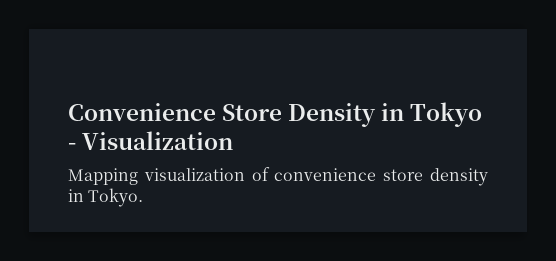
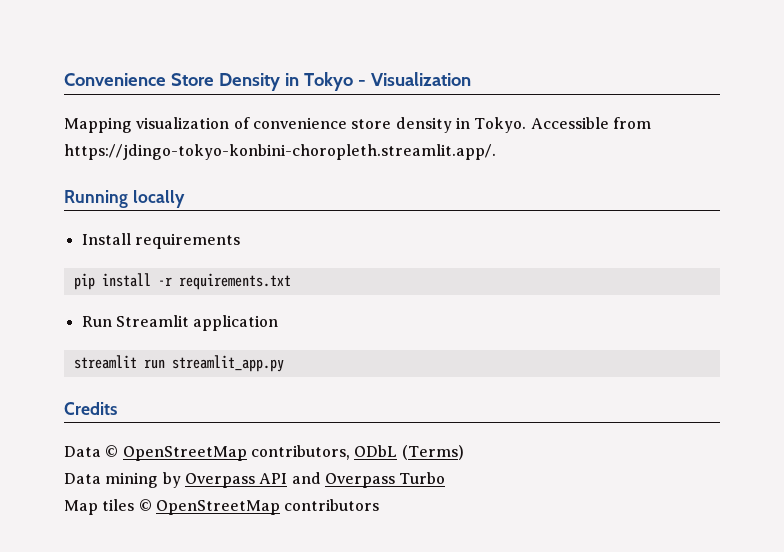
+ Accessible from https://jdingo-tokyo-konbini-choropleth.streamlit.app/.
+ Running locally
+ Install requirements
+ pip install -r requirements.txt
+ Run Streamlit application
+ streamlit run streamlit_app.py
+ Credits
+ Data © OpenStreetMap contributors, ODbL (Terms)
+ Data mining by Overpass API and Overpass Turbo
+ Map tiles © OpenStreetMap contributors

